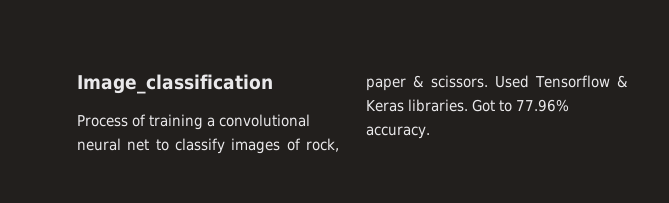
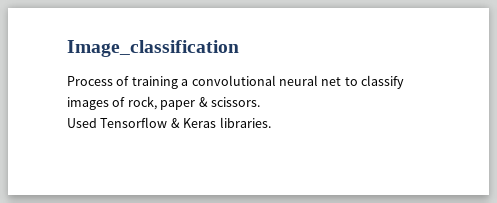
- Process of training a convolutional neural net to classify images of rock, paper & scissors. Used Tensorflow & Keras libraries. Got to 77.96% accuracy.
+ Process of training a convolutional neural net to classify images of rock, paper & scissors.
+ Used Tensorflow & Keras libraries.

